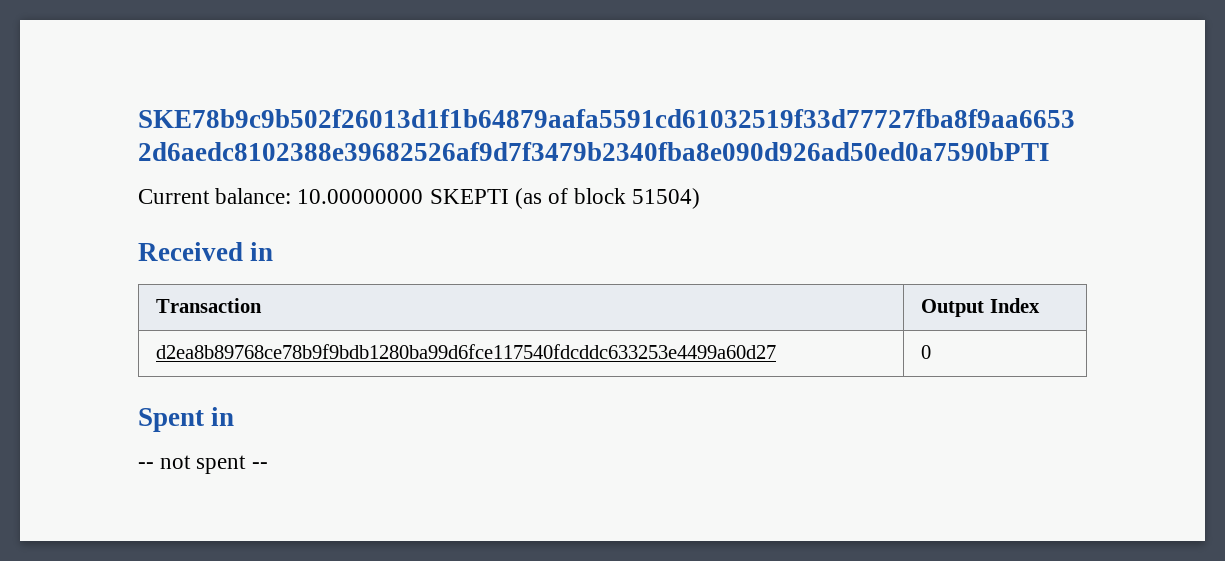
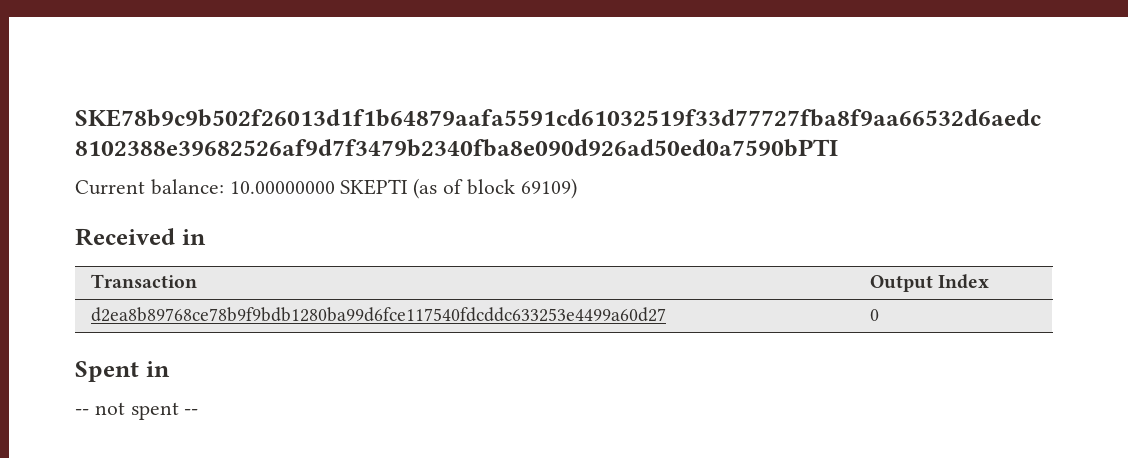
- Current balance: 10.00000000 SKEPTI (as of block 51504)
+ Current balance: 10.00000000 SKEPTI (as of block 69109)

